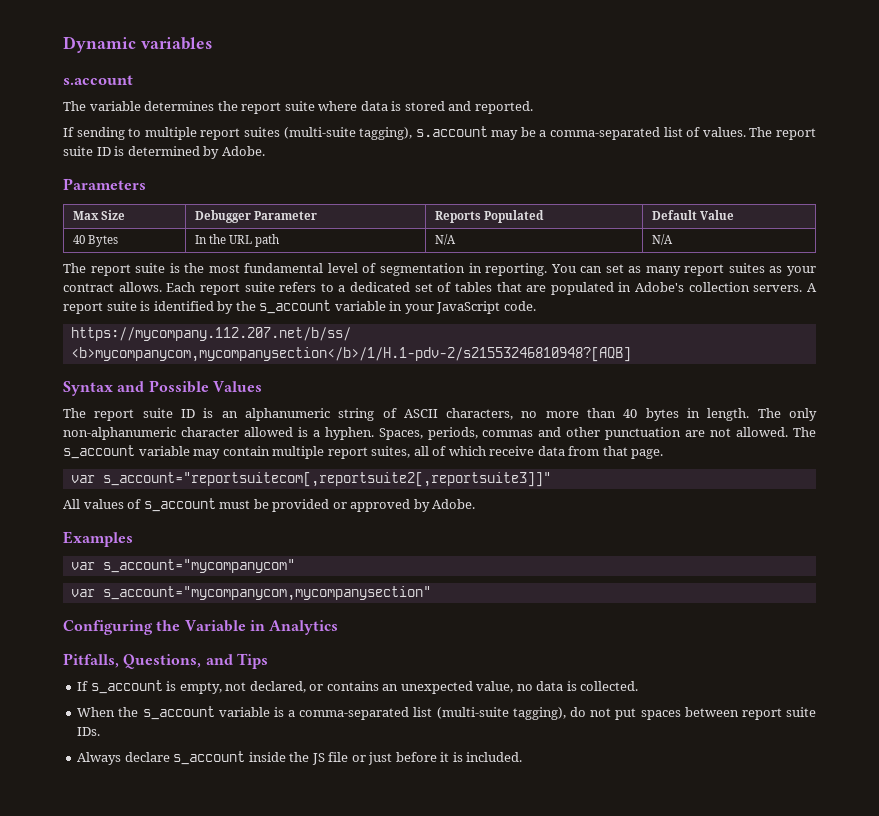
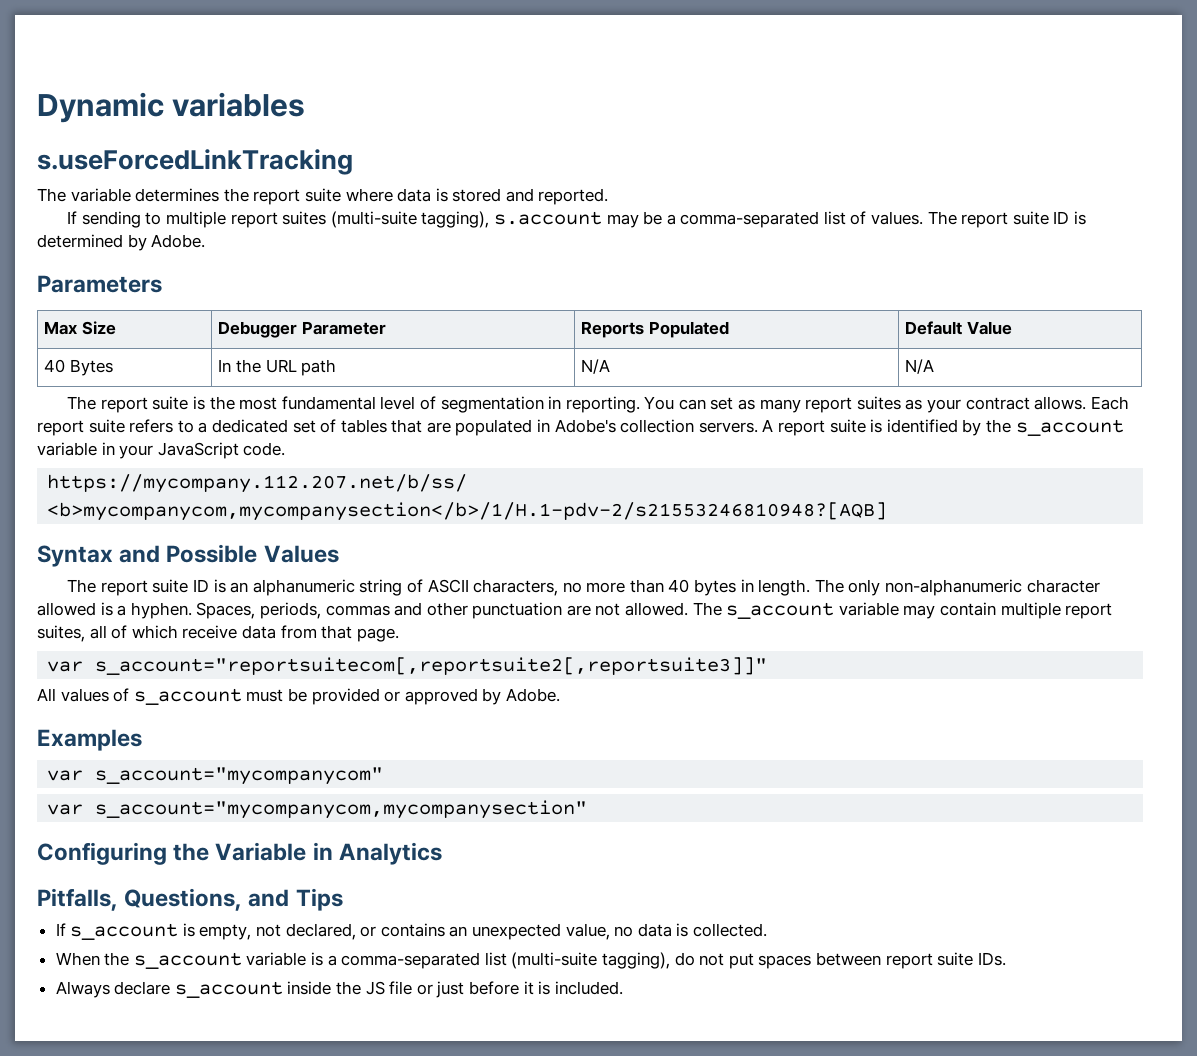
  Dynamic variables
- s.account
+ s.useForcedLinkTracking

